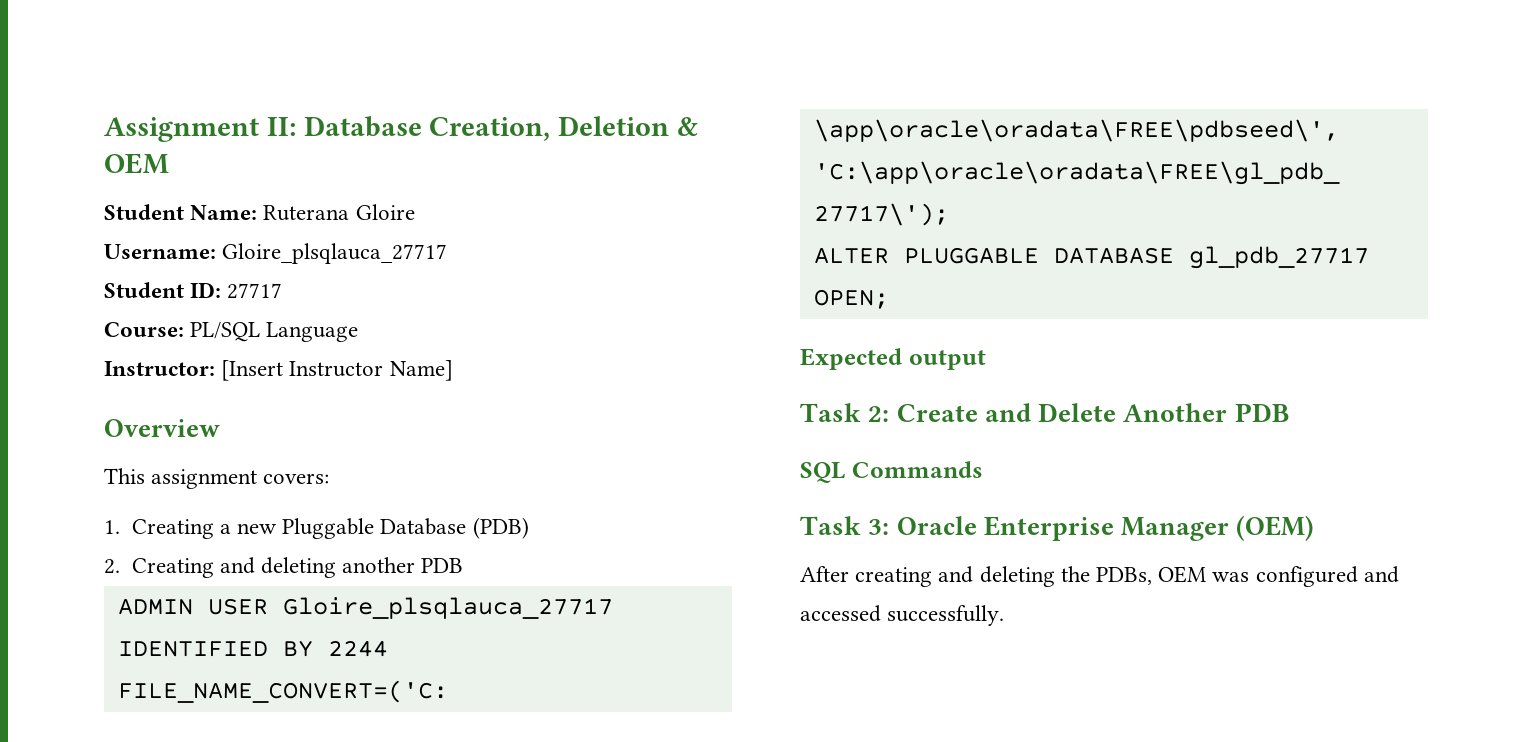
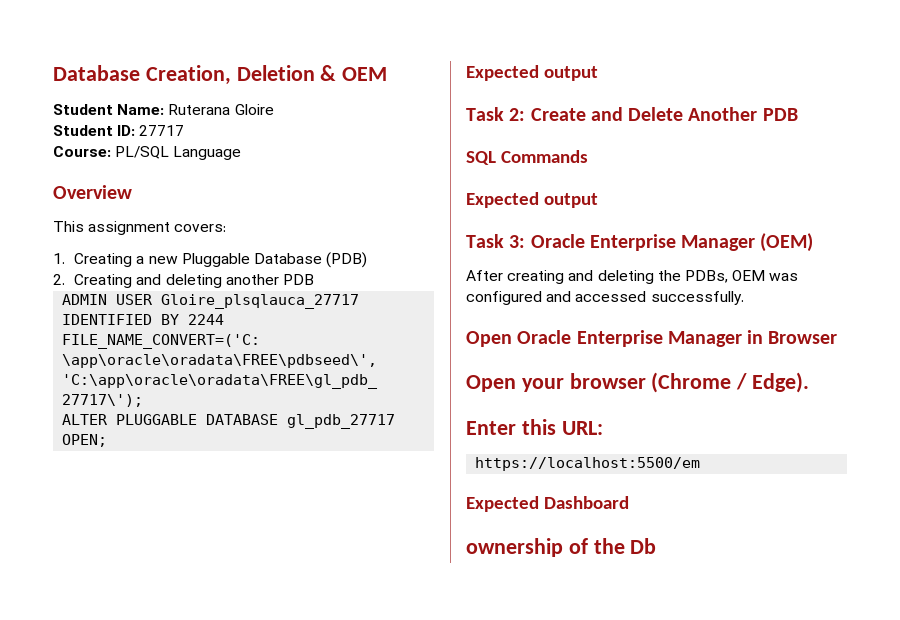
- Assignment II: Database Creation, Deletion & OEM
+ Database Creation, Deletion & OEM
- Username: Gloire_plsqlauca_27717
- Instructor: [Insert Instructor Name]
  SQL Commands
+ Expected output
+ Open Oracle Enterprise Manager in Browser
+ Open your browser (Chrome / Edge).
+ Enter this URL:
+ https://localhost:5500/em
+ Expected Dashboard
+ ownership of the Db

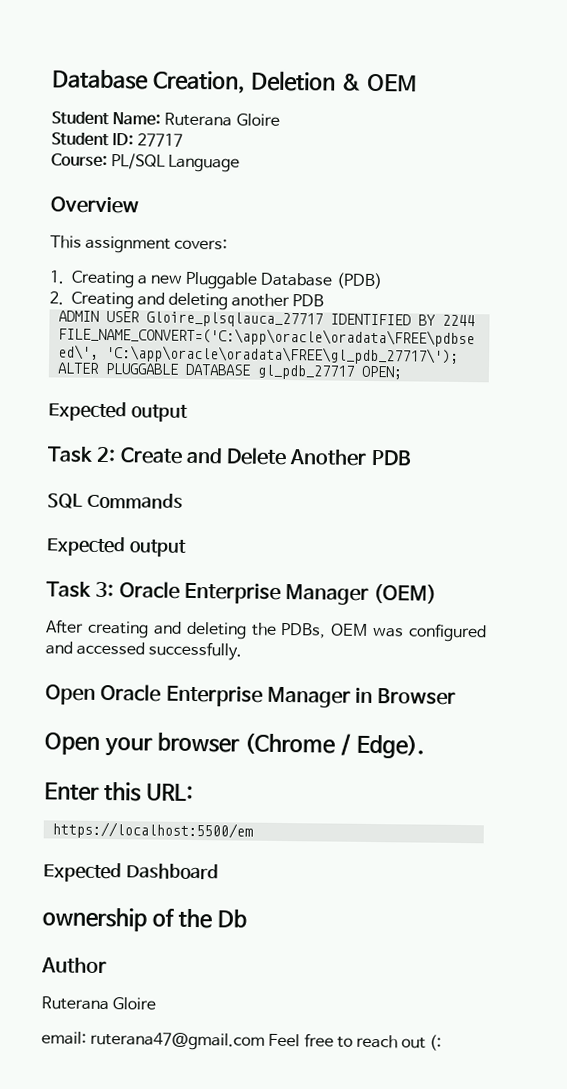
+ Author
+ Ruterana Gloire
+ email: ruterana47@gmail.com Feel free to reach out (:

